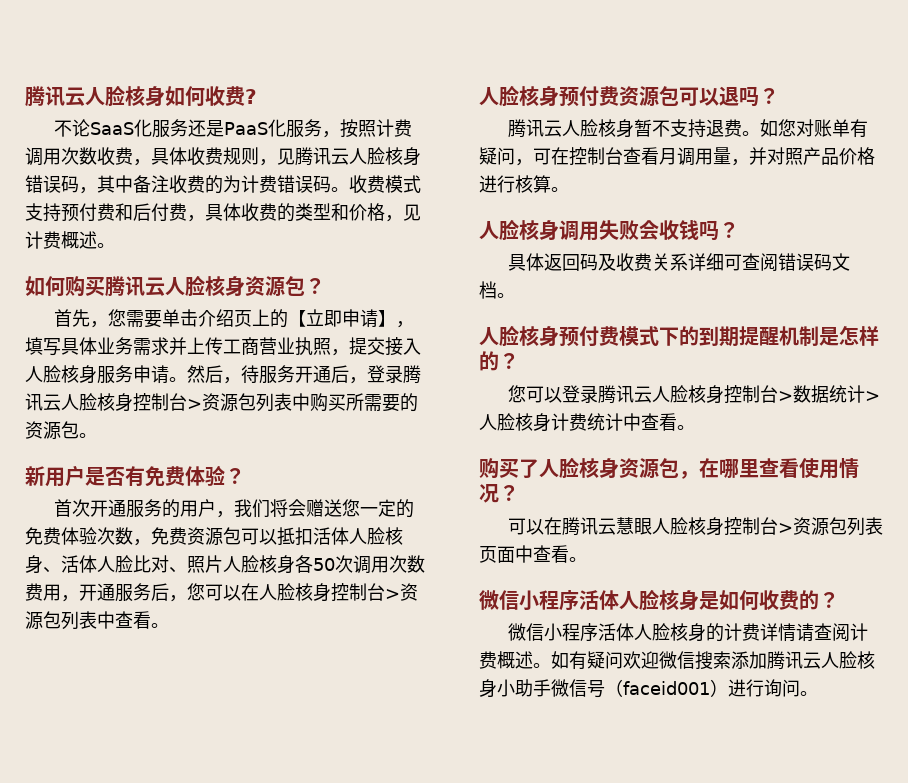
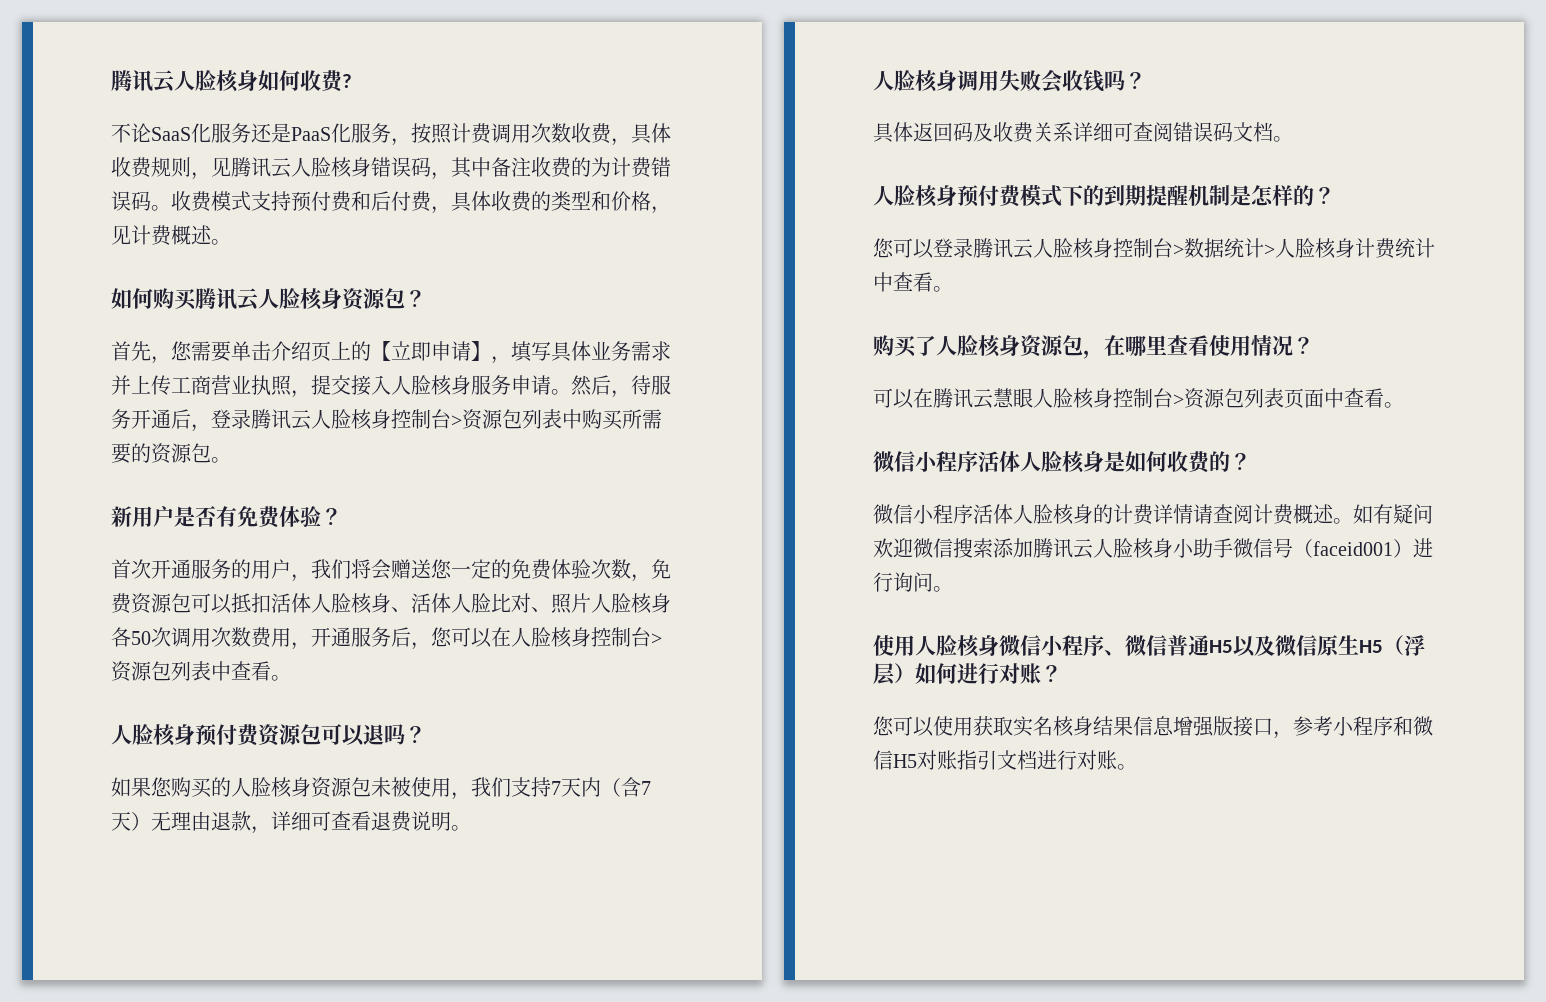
- 腾讯云人脸核身暂不支持退费。如您对账单有疑问，可在控制台查看月调用量，并对照产品价格进行核算。
+ 如果您购买的人脸核身资源包未被使用，我们支持7天内（含7天）无理由退款，详细可查看退费说明。
+ 使用人脸核身微信小程序、微信普通H5以及微信原生H5（浮层）如何进行对账？
+ 您可以使用获取实名核身结果信息增强版接口，参考小程序和微信H5对账指引文档进行对账。

